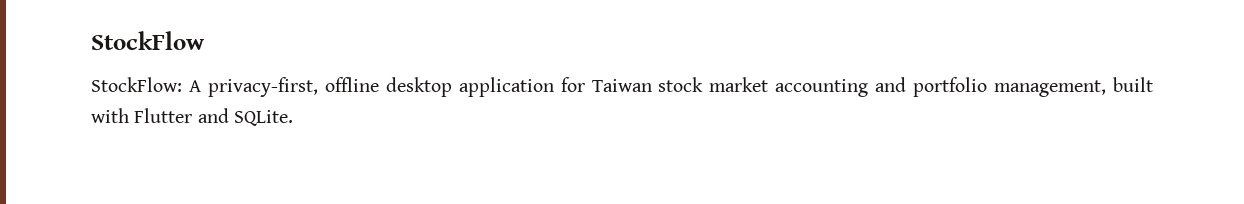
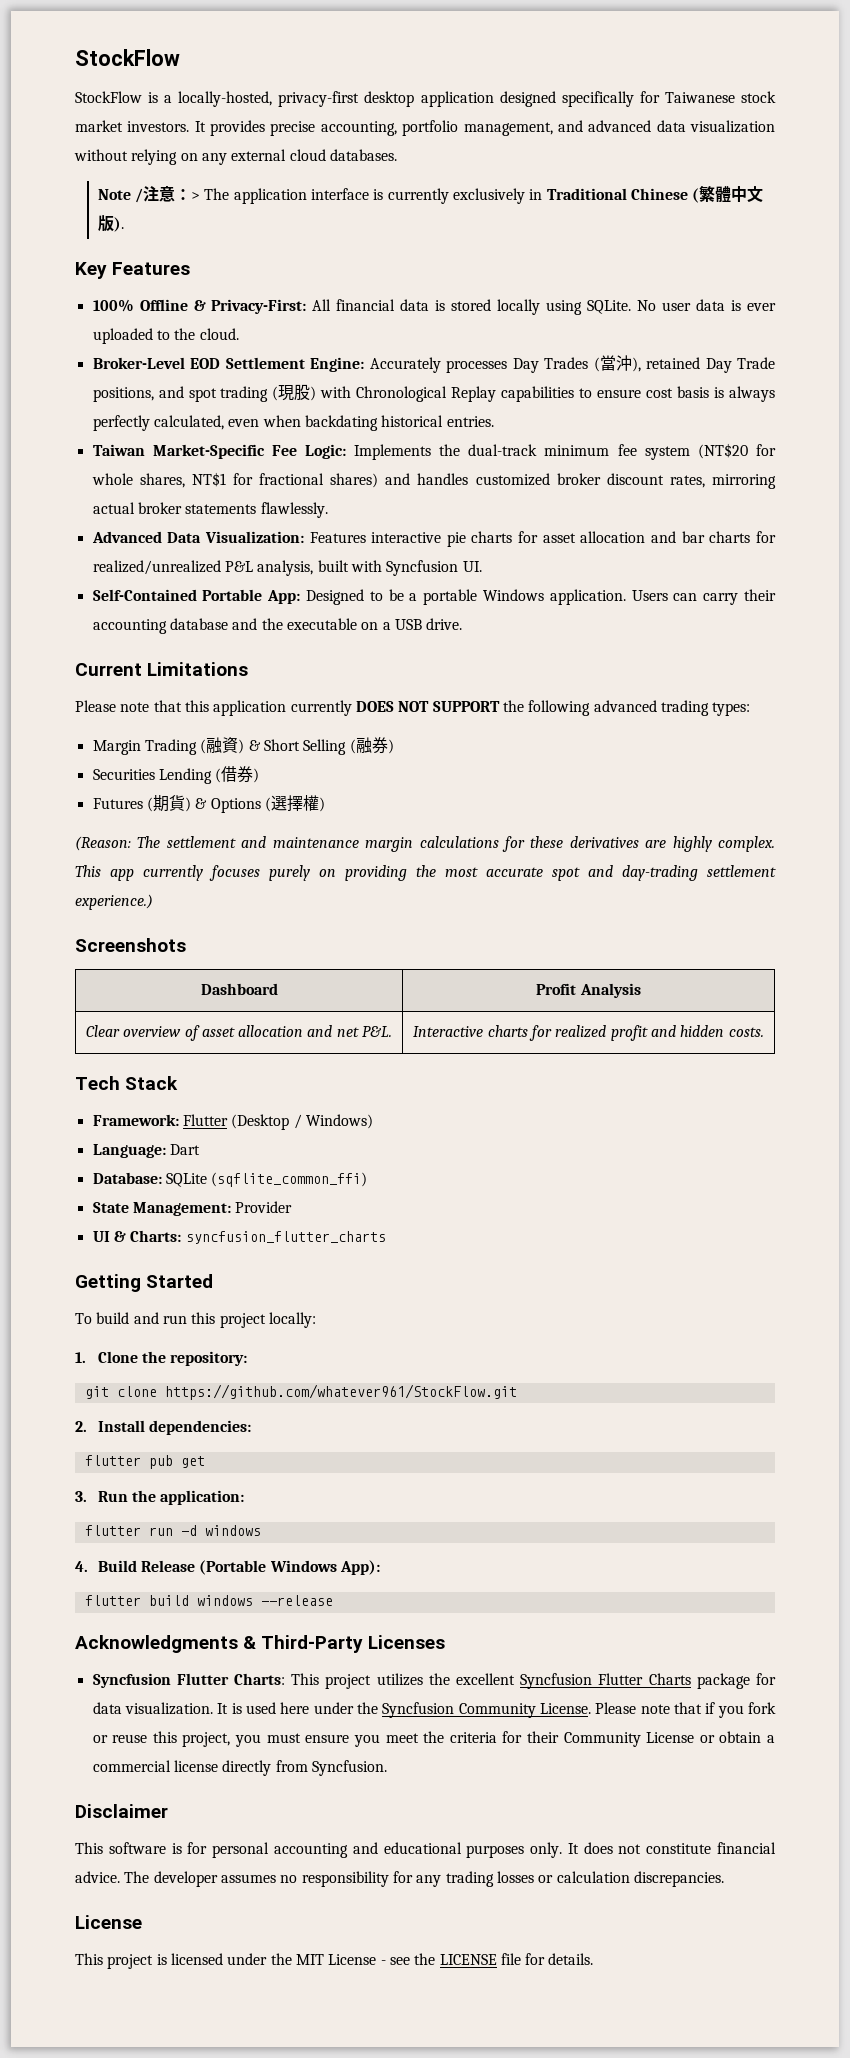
- StockFlow: A privacy-first, offline desktop application for Taiwan stock market accounting and portfolio management, built with Flutter and SQLite.
+ StockFlow is a locally-hosted, privacy-first desktop application designed specifically for Taiwanese stock market investors. It provides precise accounting, portfolio management, and advanced data visualization without relying on any external cloud databases.
+ Note /注意：> The application interface is currently exclusively in Traditional Chinese (繁體中文版).
+ Key Features
+ 100% Offline & Privacy-First: All financial data is stored locally using SQLite. No user data is ever uploaded to the cloud.
+ Broker-Level EOD Settlement Engine: Accurately processes Day Trades (當沖), retained Day Trade positions, and spot trading (現股) with Chronological Replay capabilities to ensure cost basis is always perfectly calculated, even when backdating historical entries.
+ Taiwan Market-Specific Fee Logic: Implements the dual-track minimum fee system (NT$20 for whole shares, NT$1 for fractional shares) and handles customized broker discount rates, mirroring actual broker statements flawlessly.
+ Advanced Data Visualization: Features interactive pie charts for asset allocation and bar charts for realized/unrealized P&L analysis, built with Syncfusion UI.
+ Self-Contained Portable App: Designed to be a portable Windows application. Users can carry their accounting database and the executable on a USB drive.
+ Current Limitations
+ Please note that this application currently DOES NOT SUPPORT the following advanced trading types:
+ Margin Trading (融資) & Short Selling (融券)
+ Securities Lending (借券)
+ Futures (期貨) & Options (選擇權)
+ (Reason: The settlement and maintenance margin calculations for these derivatives are highly complex. This app currently focuses purely on providing the most accurate spot and day-trading settlement experience.)
+ Screenshots
+ Dashboard | Profit Analysis
+ Clear overview of asset allocation and net P&L. | Interactive charts for realized profit and hidden costs.
+ Tech Stack
+ Framework: Flutter (Desktop / Windows)
+ Language: Dart
+ Database: SQLite (sqflite_common_ffi)
+ State Management: Provider
+ UI & Charts: syncfusion_flutter_charts
+ Getting Started
+ To build and run this project locally:
+ 1. Clone the repository:
+ git clone https://github.com/whatever961/StockFlow.git
+ 2. Install dependencies:
+ flutter pub get
+ 3. Run the application:
+ flutter run -d windows
+ 4. Build Release (Portable Windows App):
+ flutter build windows --release
+ Acknowledgments & Third-Party Licenses
+ Syncfusion Flutter Charts: This project utilizes the excellent Syncfusion Flutter Charts package for data visualization. It is used here under the Syncfusion Community License. Please note that if you fork or reuse this project, you must ensure you meet the criteria for their Community License or obtain a commercial license directly from Syncfusion.
+ Disclaimer
+ This software is for personal accounting and educational purposes only. It does not constitute financial advice. The developer assumes no responsibility for any trading losses or calculation discrepancies.
+ License
+ This project is licensed under the MIT License - see the LICENSE file for details.

